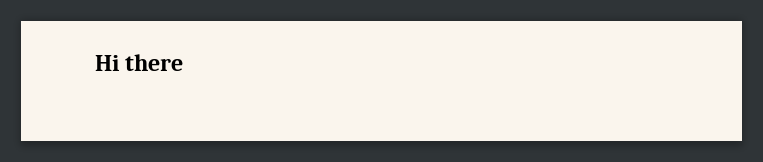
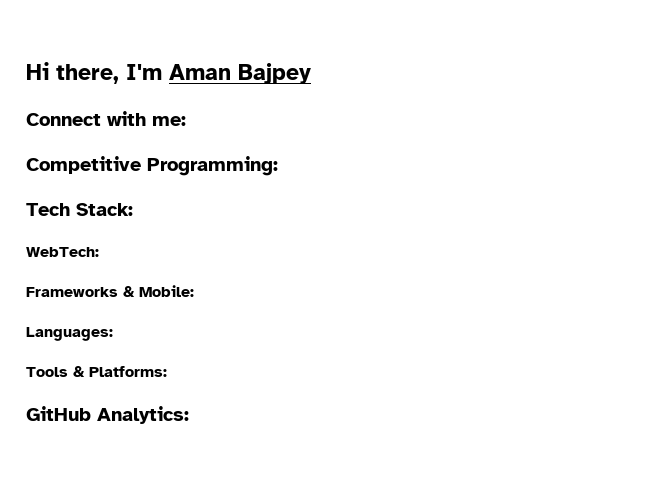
- Hi there
+ Hi there, I'm Aman Bajpey
+ Connect with me:
+ Competitive Programming:
+ Tech Stack:
+ WebTech:
+ Frameworks & Mobile:
+ Languages:
+ Tools & Platforms:
+ GitHub Analytics:

